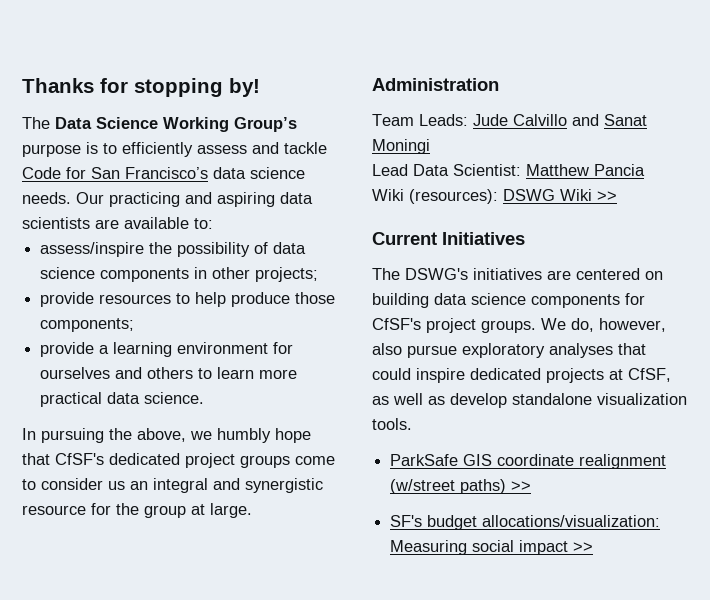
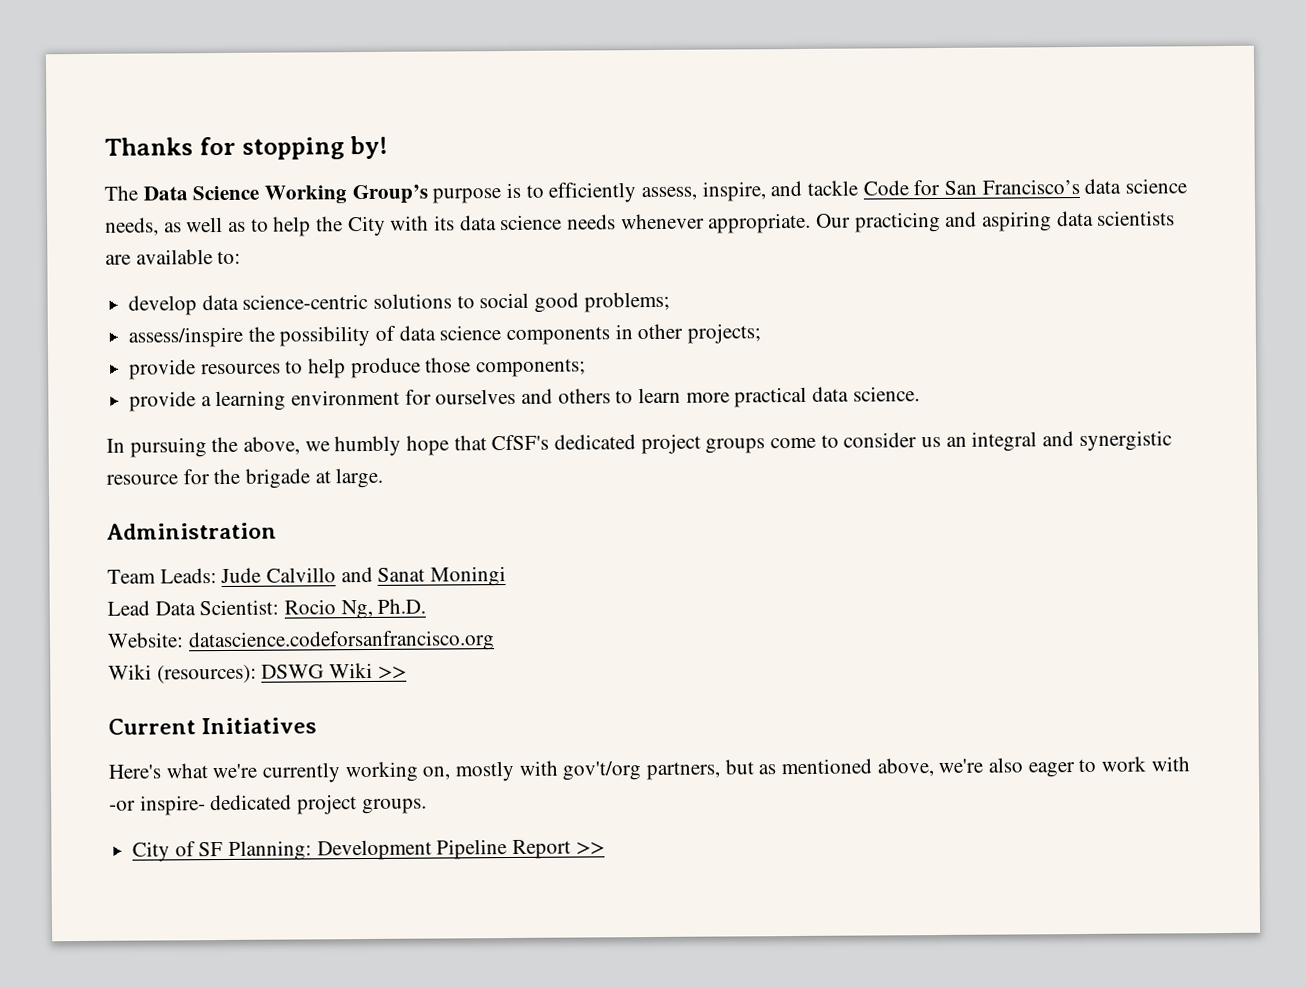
- The Data Science Working Group’s purpose is to efficiently assess and tackle Code for San Francisco’s data science needs.
+ The Data Science Working Group’s purpose is to efficiently assess, inspire, and tackle Code for San Francisco’s data science needs, as well as to help the City with its data science needs whenever appropriate.
+ develop data science-centric solutions to social good problems;
- In pursuing the above, we humbly hope that CfSF's dedicated project groups come to consider us an integral and synergistic resource for the group at large.
+ In pursuing the above, we humbly hope that CfSF's dedicated project groups come to consider us an integral and synergistic resource for the brigade at large.
- Lead Data Scientist: Matthew Pancia
+ Lead Data Scientist: Rocio Ng, Ph.D.
+ Website: datascience.codeforsanfrancisco.org
- The DSWG's initiatives are centered on building data science components for CfSF's project groups. We do, however, also pursue exploratory analyses that could inspire dedicated projects at CfSF, as well as develop standalone visualization tools.
- ParkSafe GIS coordinate realignment (w/street paths) >>
- SF's budget allocations/visualization: Measuring social impact >>
+ Here's what we're currently working on, mostly with gov't/org partners, but as mentioned above, we're also eager to work with -or inspire- dedicated project groups.
+ City of SF Planning: Development Pipeline Report >>

